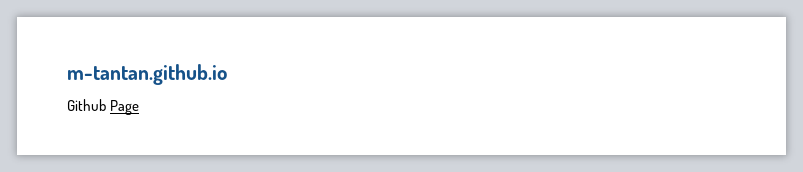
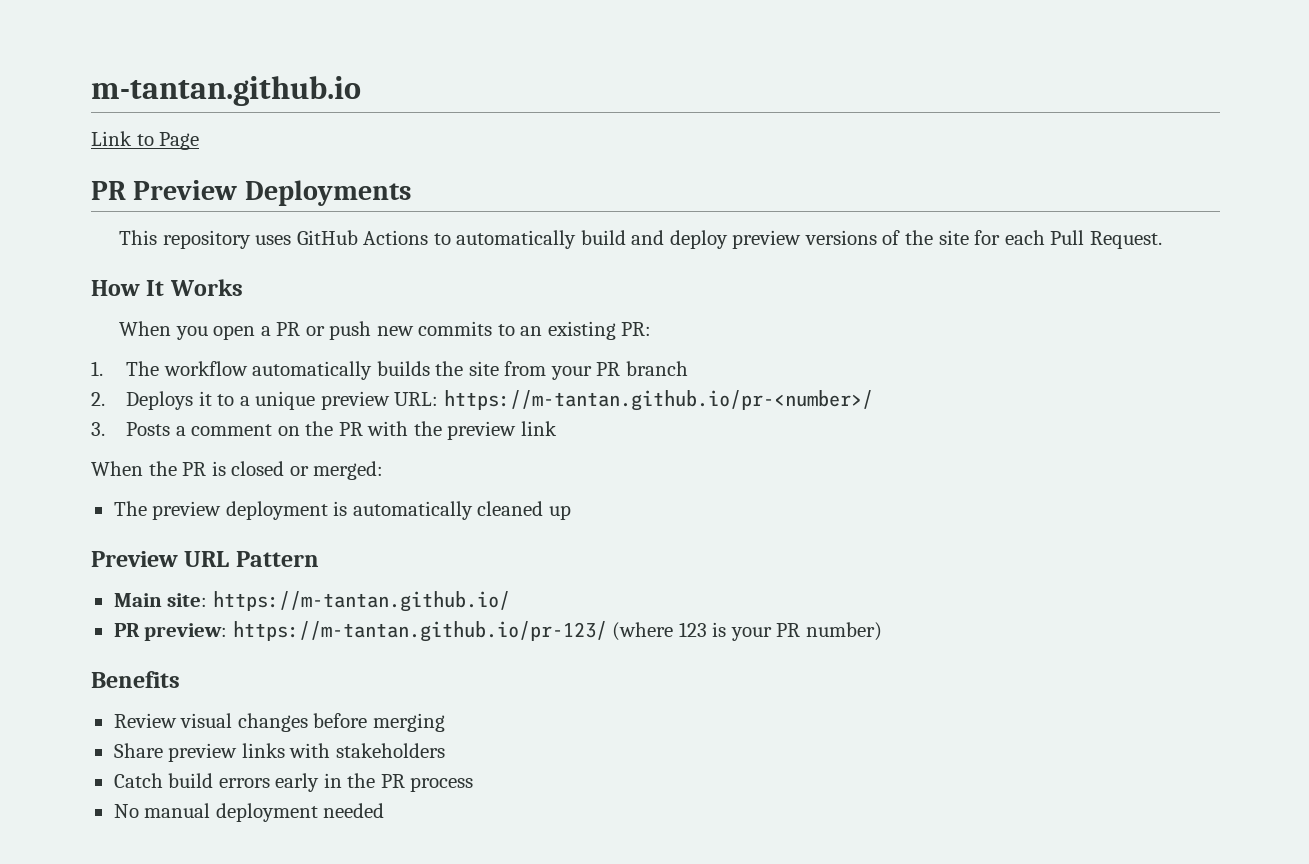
- Github Page
+ Link to Page
+ PR Preview Deployments
+ This repository uses GitHub Actions to automatically build and deploy preview versions of the site for each Pull Request.
+ How It Works
+ When you open a PR or push new commits to an existing PR:
+ 1. The workflow automatically builds the site from your PR branch
+ 2. Deploys it to a unique preview URL: https://m-tantan.github.io/pr-<number>/
+ 3. Posts a comment on the PR with the preview link
+ When the PR is closed or merged:
+ The preview deployment is automatically cleaned up
+ Preview URL Pattern
+ Main site: https://m-tantan.github.io/
+ PR preview: https://m-tantan.github.io/pr-123/ (where 123 is your PR number)
+ Benefits
+ Review visual changes before merging
+ Share preview links with stakeholders
+ Catch build errors early in the PR process
+ No manual deployment needed

